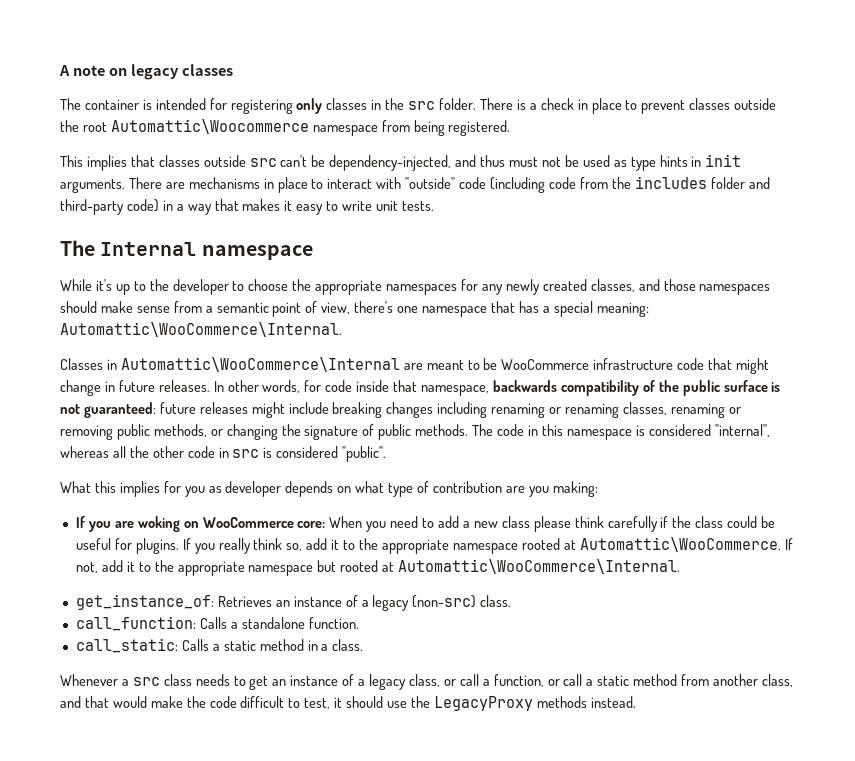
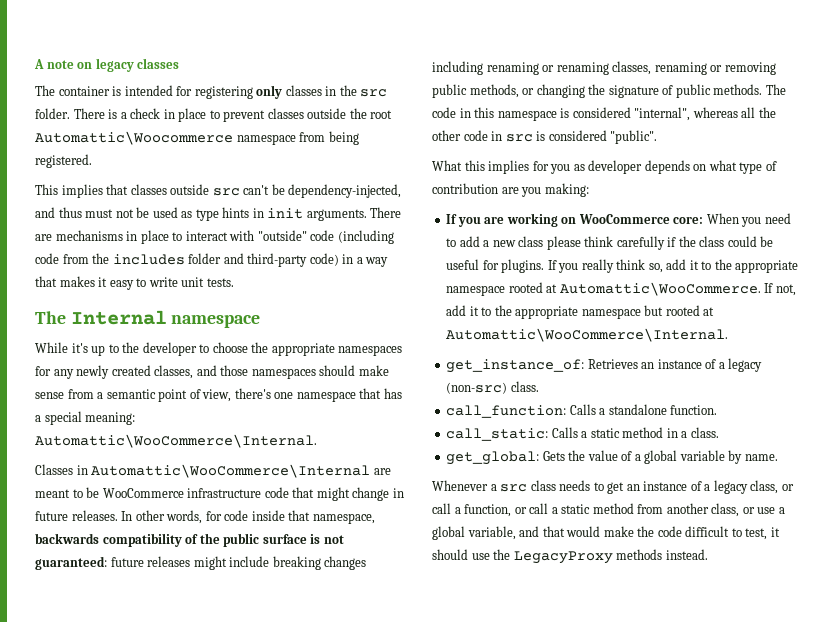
- If you are woking on WooCommerce core: When you need to add a new class please think carefully if the class could be useful for plugins.
+ If you are working on WooCommerce core: When you need to add a new class please think carefully if the class could be useful for plugins.
+ get_global: Gets the value of a global variable by name.
- Whenever a src class needs to get an instance of a legacy class, or call a function, or call a static method from another class, and that would make the code difficult to test, it should use the LegacyProxy methods instead.
+ Whenever a src class needs to get an instance of a legacy class, or call a function, or call a static method from another class, or use a global variable, and that would make the code difficult to test, it should use the LegacyProxy methods instead.

